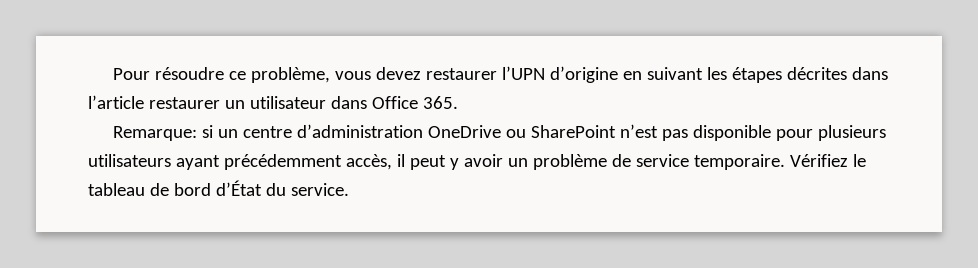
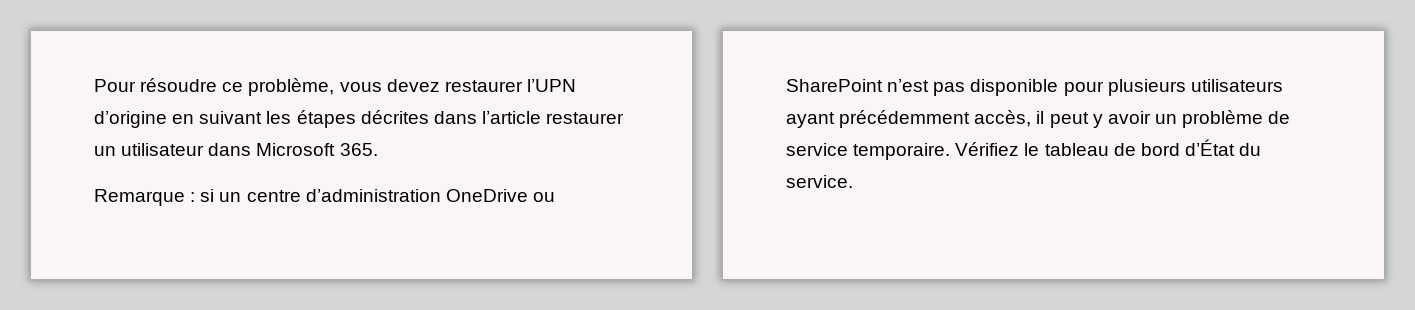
- Pour résoudre ce problème, vous devez restaurer l’UPN d’origine en suivant les étapes décrites dans l’article restaurer un utilisateur dans Office 365.
+ Pour résoudre ce problème, vous devez restaurer l’UPN d’origine en suivant les étapes décrites dans l’article restaurer un utilisateur dans Microsoft 365.
- Remarque: si un centre d’administration OneDrive ou SharePoint n’est pas disponible pour plusieurs utilisateurs ayant précédemment accès, il peut y avoir un problème de service temporaire.
+ Remarque : si un centre d’administration OneDrive ou SharePoint n’est pas disponible pour plusieurs utilisateurs ayant précédemment accès, il peut y avoir un problème de service temporaire.

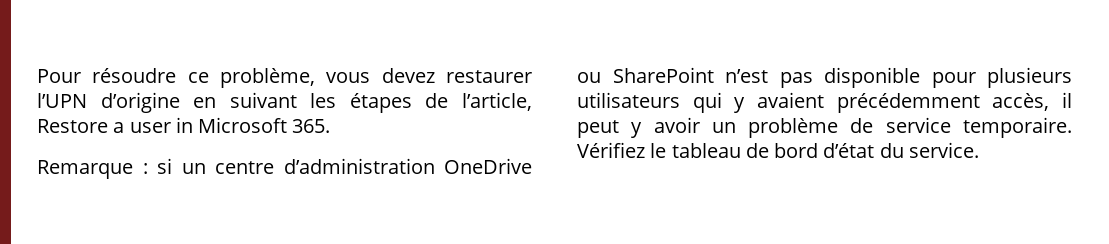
- Pour résoudre ce problème, vous devez restaurer l’UPN d’origine en suivant les étapes décrites dans l’article restaurer un utilisateur dans Microsoft 365.
+ Pour résoudre ce problème, vous devez restaurer l’UPN d’origine en suivant les étapes de l’article, Restore a user in Microsoft 365.
- Remarque : si un centre d’administration OneDrive ou SharePoint n’est pas disponible pour plusieurs utilisateurs ayant précédemment accès, il peut y avoir un problème de service temporaire.
+ Remarque : si un centre d’administration OneDrive ou SharePoint n’est pas disponible pour plusieurs utilisateurs qui y avaient précédemment accès, il peut y avoir un problème de service temporaire.
- Vérifiez le tableau de bord d’État du service.
+ Vérifiez le tableau de bord d’état du service.

